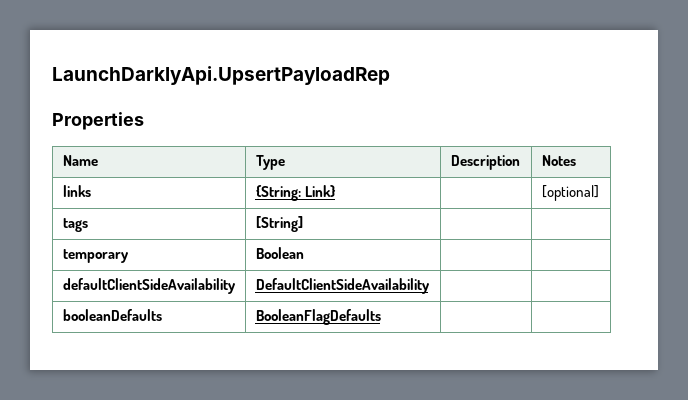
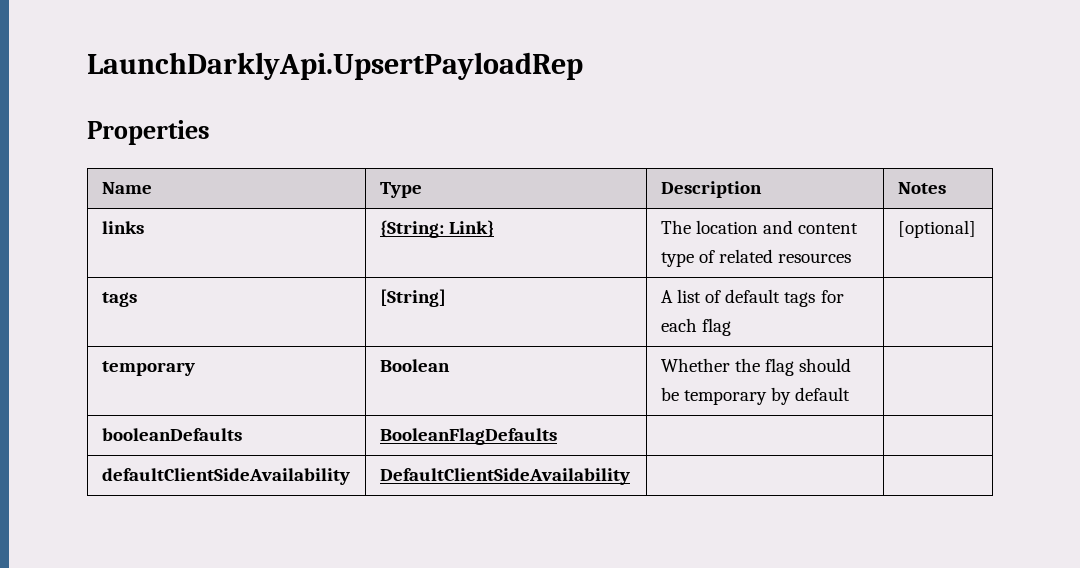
- links | {String: Link} | | [optional]
- tags | [String] | |
- temporary | Boolean | |
+ links | {String: Link} | The location and content type of related resources | [optional]
+ tags | [String] | A list of default tags for each flag |
+ temporary | Boolean | Whether the flag should be temporary by default |
+ booleanDefaults | BooleanFlagDefaults | |
- booleanDefaults | BooleanFlagDefaults | |

